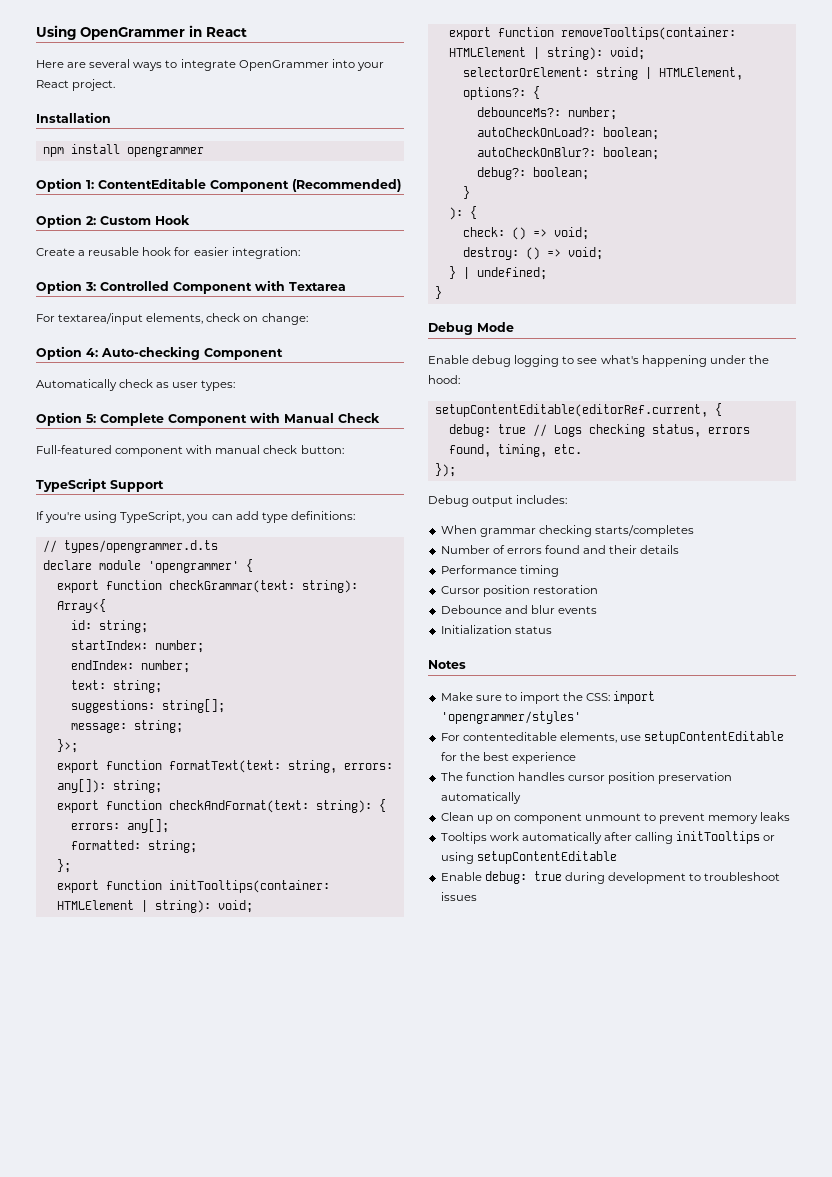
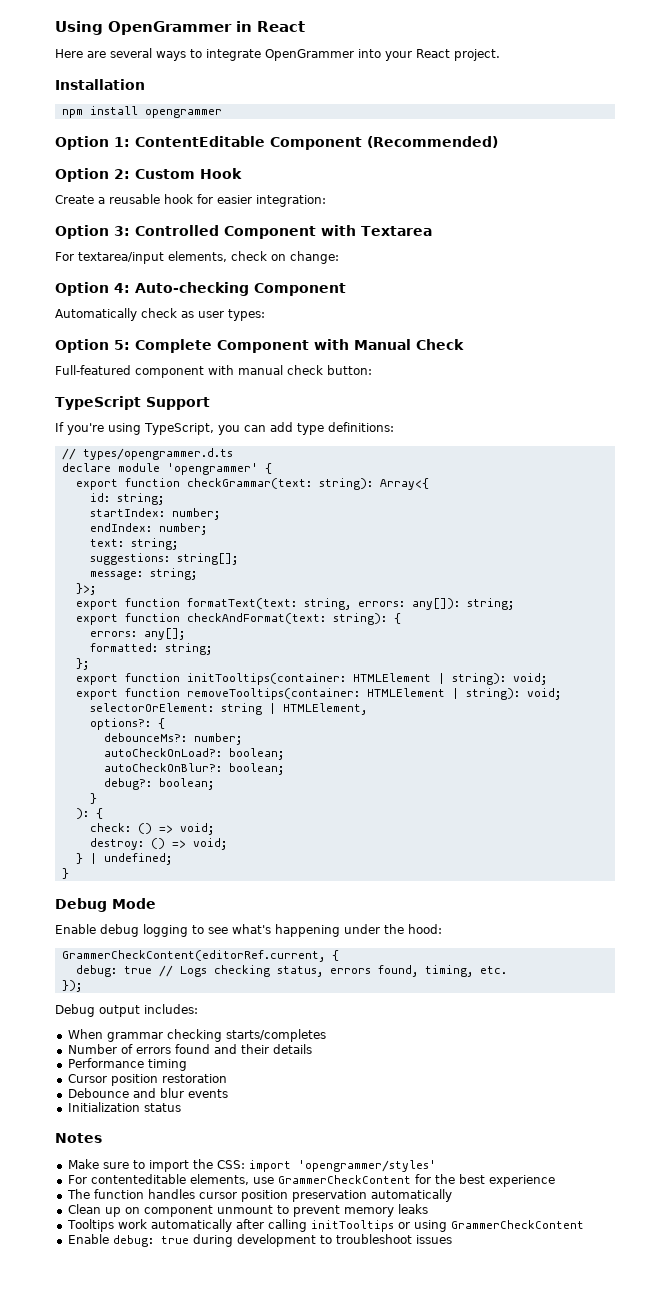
- setupContentEditable(editorRef.current, {
+ GrammerCheckContent(editorRef.current, {
- For contenteditable elements, use setupContentEditable for the best experience
+ For contenteditable elements, use GrammerCheckContent for the best experience
- Tooltips work automatically after calling initTooltips or using setupContentEditable
+ Tooltips work automatically after calling initTooltips or using GrammerCheckContent

